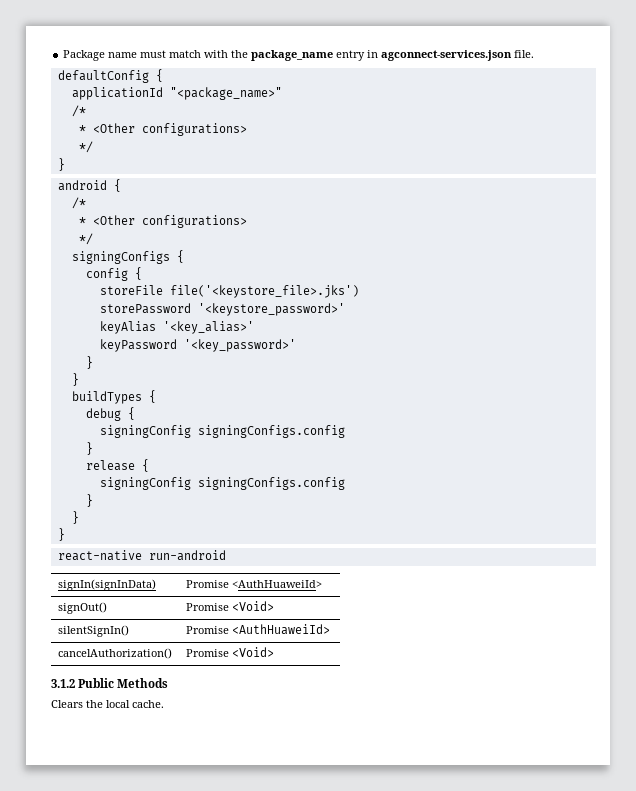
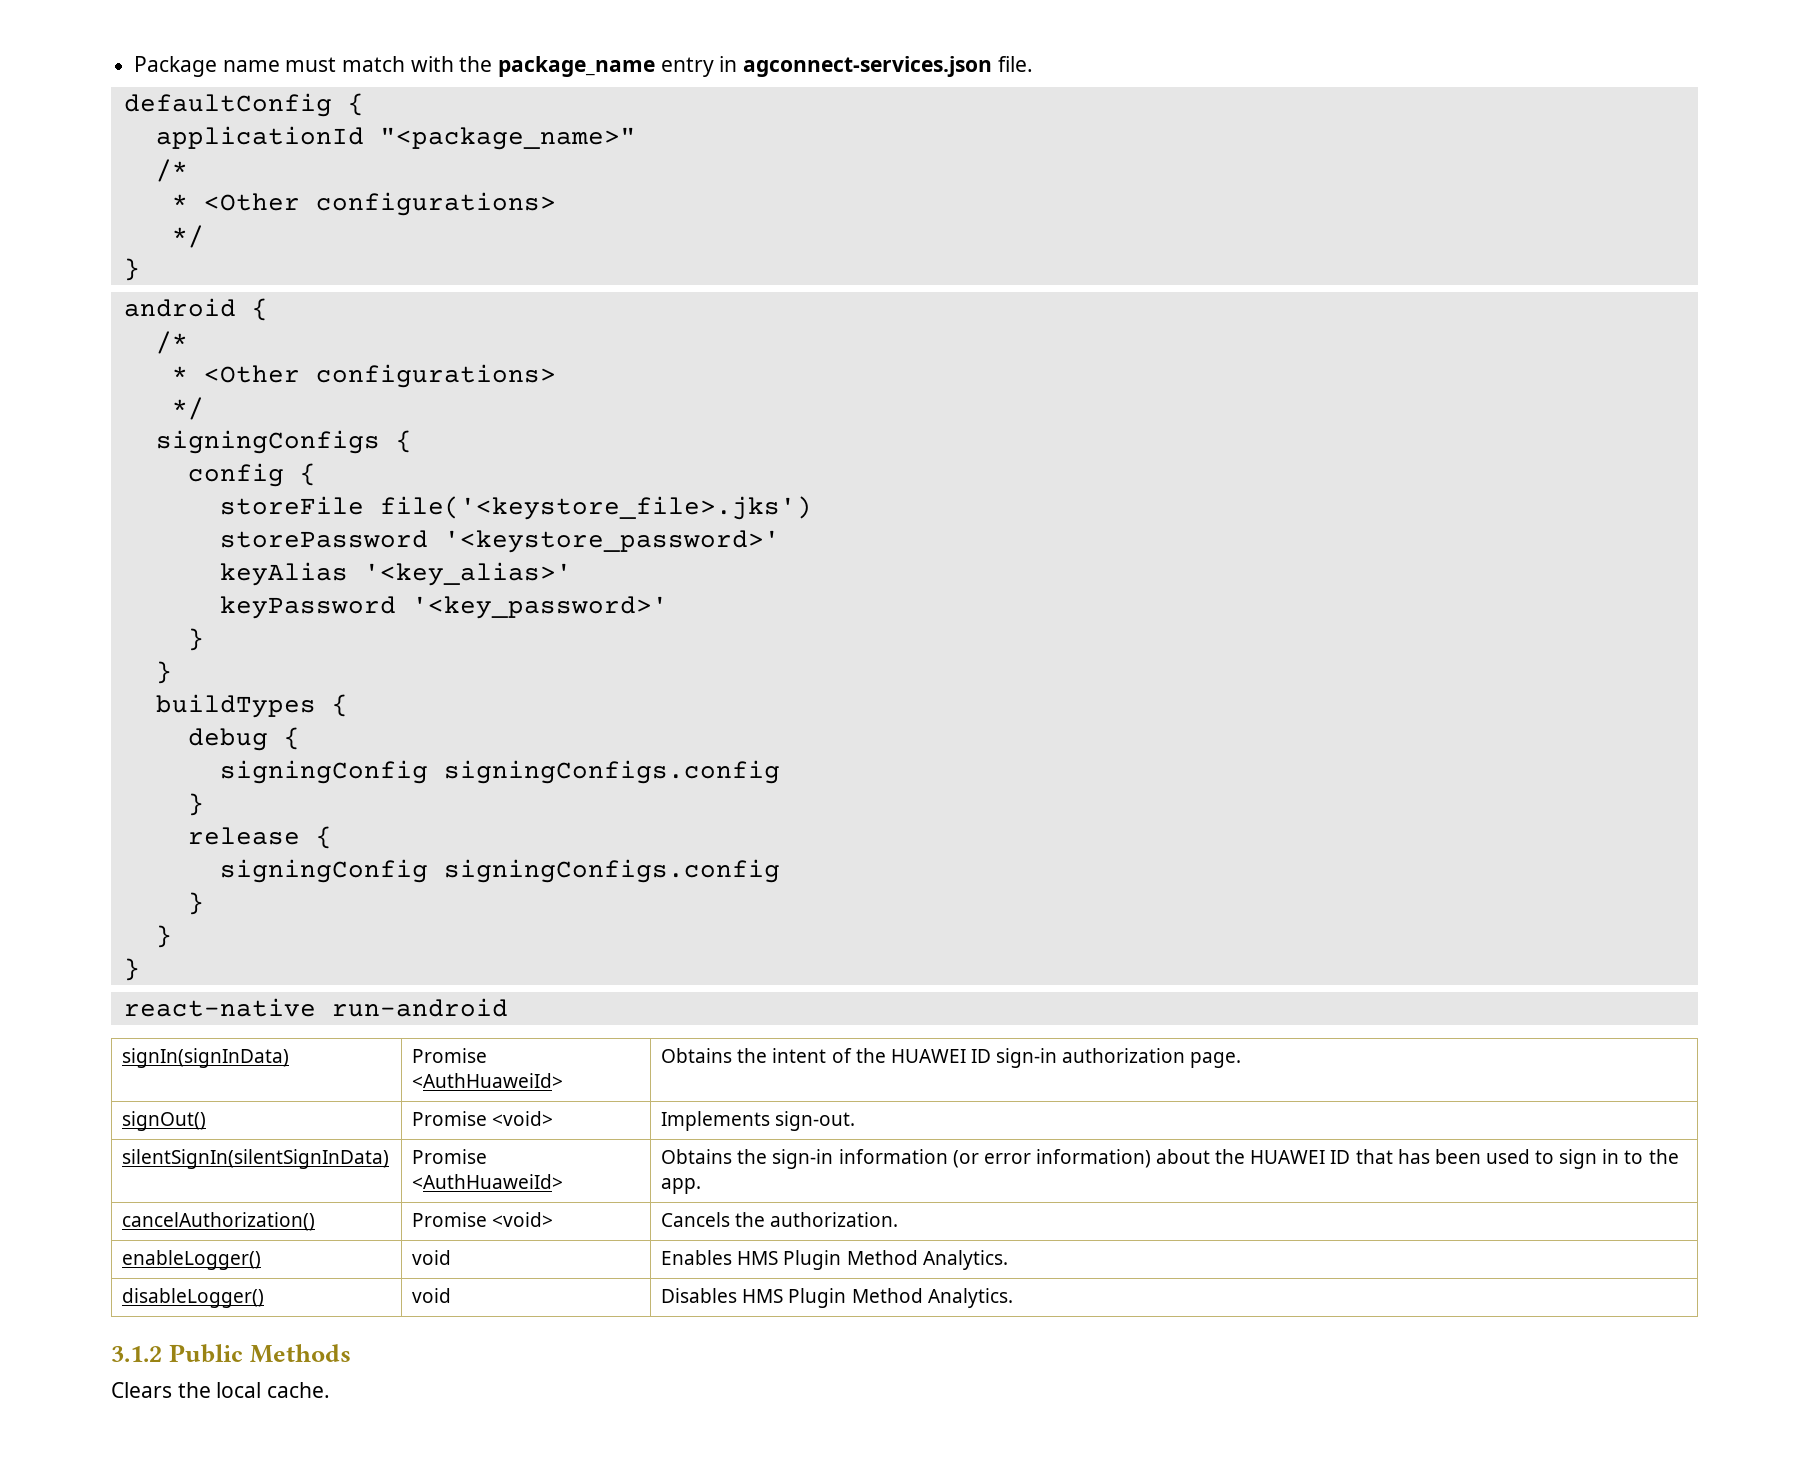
- signIn(signInData) | Promise <AuthHuaweiId>
- signOut() | Promise <Void>
- silentSignIn() | Promise <AuthHuaweiId>
- cancelAuthorization() | Promise <Void>
+ signIn(signInData) | Promise <AuthHuaweiId> | Obtains the intent of the HUAWEI ID sign-in authorization page.
+ signOut() | Promise <void> | Implements sign-out.
+ silentSignIn(silentSignInData) | Promise <AuthHuaweiId> | Obtains the sign-in information (or error information) about the HUAWEI ID that has been used to sign in to the app.
+ cancelAuthorization() | Promise <void> | Cancels the authorization.
+ enableLogger() | void | Enables HMS Plugin Method Analytics.
+ disableLogger() | void | Disables HMS Plugin Method Analytics.

